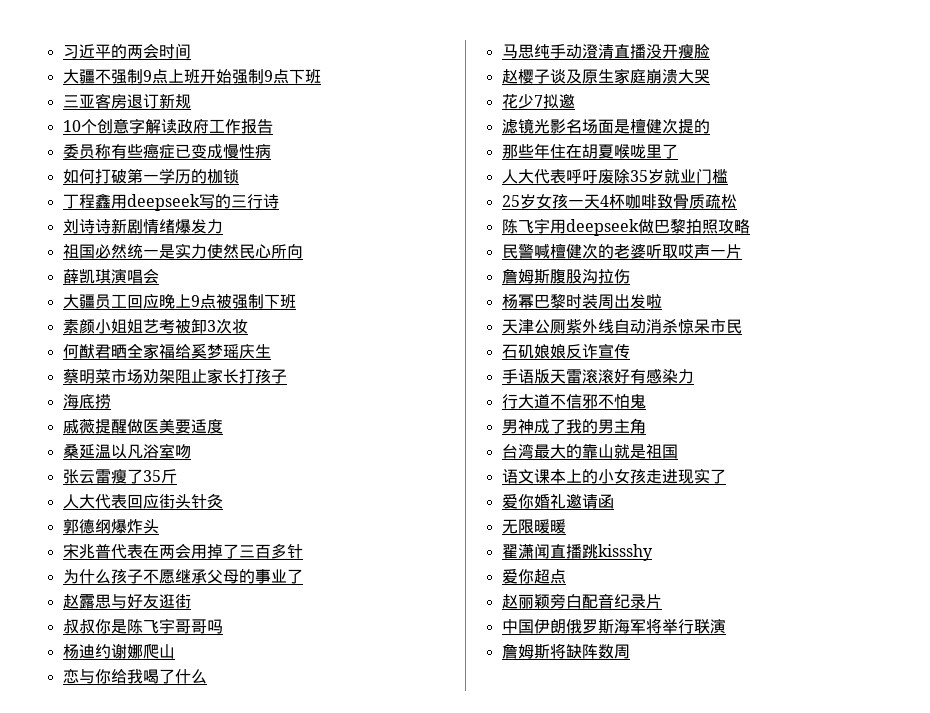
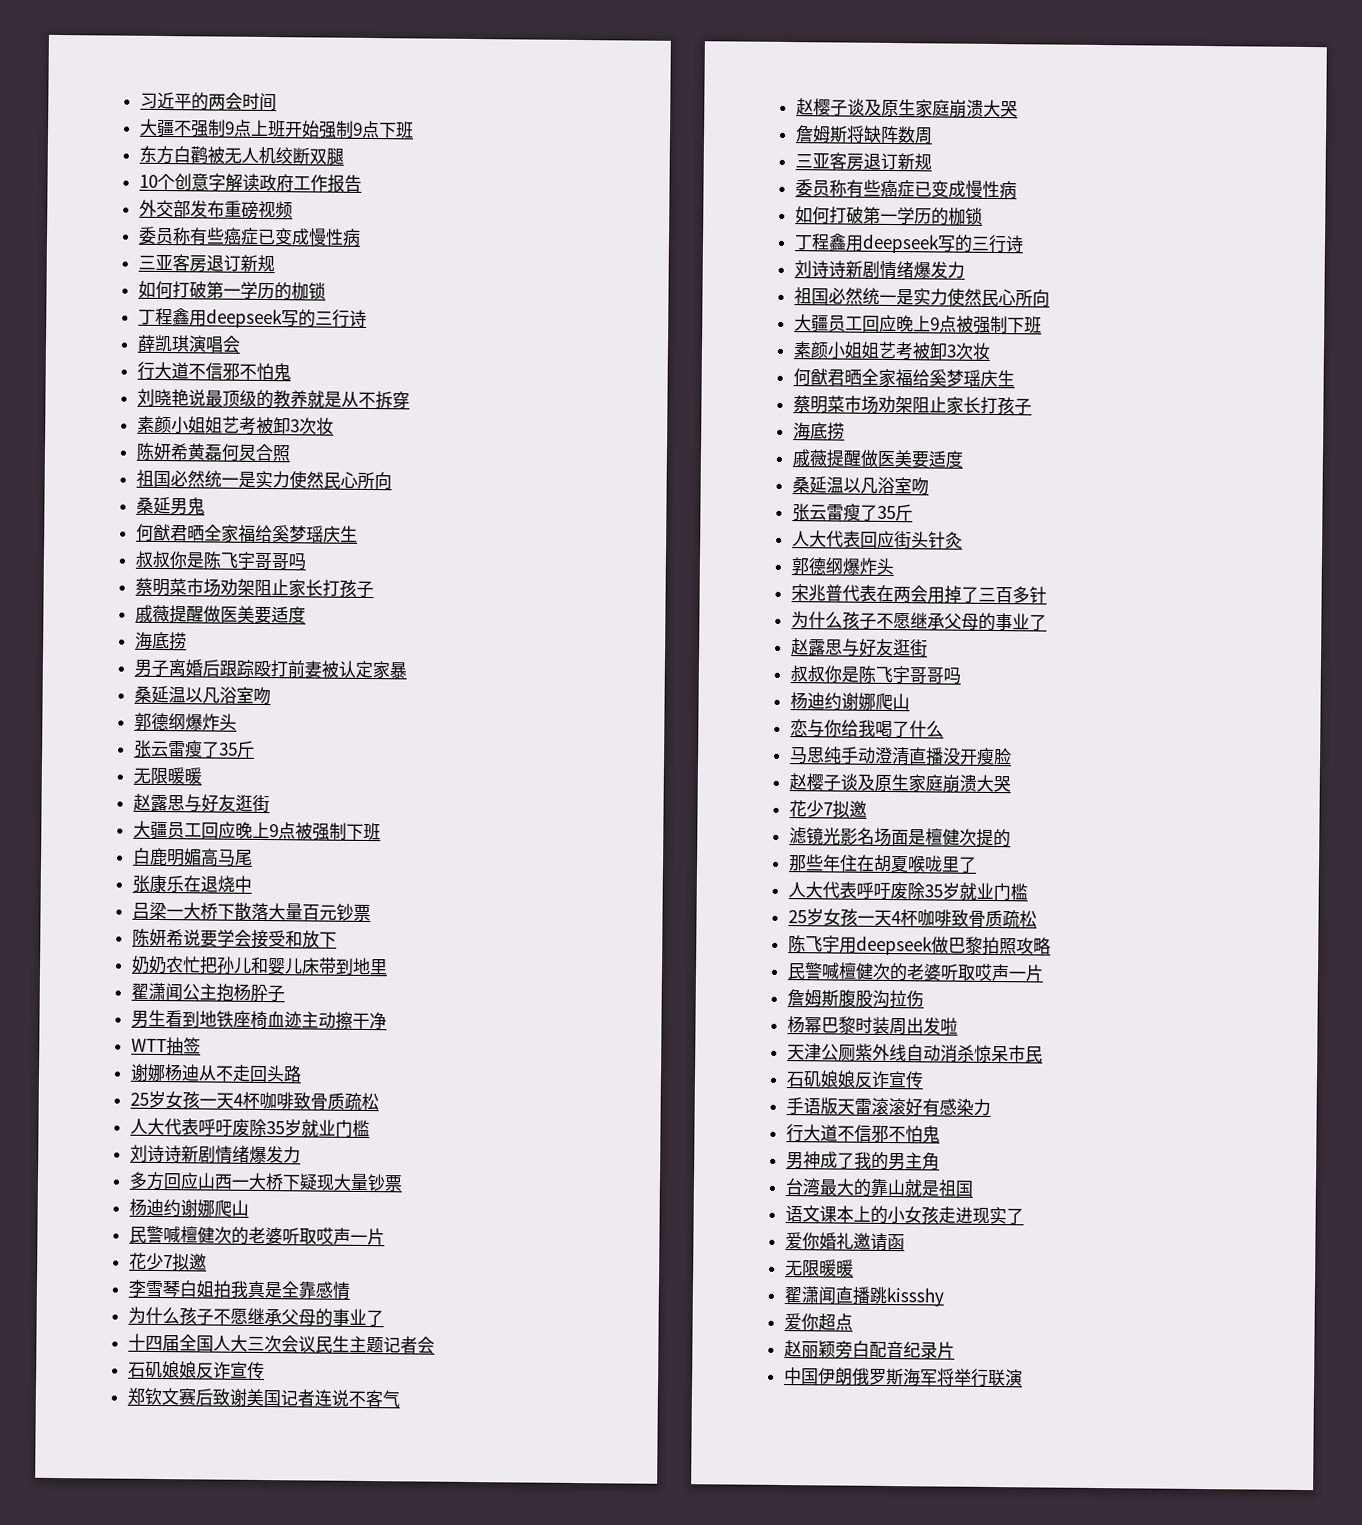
- 三亚客房退订新规
+ 东方白鹳被无人机绞断双腿
+ 外交部发布重磅视频
+ 委员称有些癌症已变成慢性病
+ 三亚客房退订新规
+ 如何打破第一学历的枷锁
+ 丁程鑫用deepseek写的三行诗
+ 薛凯琪演唱会
+ 行大道不信邪不怕鬼
+ 刘晓艳说最顶级的教养就是从不拆穿
+ 素颜小姐姐艺考被卸3次妆
+ 陈妍希黄磊何炅合照
+ 祖国必然统一是实力使然民心所向
+ 桑延男鬼
+ 何猷君晒全家福给奚梦瑶庆生
+ 叔叔你是陈飞宇哥哥吗
+ 蔡明菜市场劝架阻止家长打孩子
+ 戚薇提醒做医美要适度
+ 海底捞
+ 男子离婚后跟踪殴打前妻被认定家暴
+ 桑延温以凡浴室吻
+ 郭德纲爆炸头
+ 张云雷瘦了35斤
+ 无限暖暖
+ 赵露思与好友逛街
+ 大疆员工回应晚上9点被强制下班
+ 白鹿明媚高马尾
+ 张康乐在退烧中
+ 吕梁一大桥下散落大量百元钞票
+ 陈妍希说要学会接受和放下
+ 奶奶农忙把孙儿和婴儿床带到地里
+ 翟潇闻公主抱杨肸子
+ 男生看到地铁座椅血迹主动擦干净
+ WTT抽签
+ 谢娜杨迪从不走回头路
+ 25岁女孩一天4杯咖啡致骨质疏松
+ 人大代表呼吁废除35岁就业门槛
+ 刘诗诗新剧情绪爆发力
+ 多方回应山西一大桥下疑现大量钞票
+ 杨迪约谢娜爬山
+ 民警喊檀健次的老婆听取哎声一片
+ 花少7拟邀
+ 李雪琴白姐拍我真是全靠感情
+ 为什么孩子不愿继承父母的事业了
+ 十四届全国人大三次会议民生主题记者会
+ 石矶娘娘反诈宣传
+ 郑钦文赛后致谢美国记者连说不客气
+ 赵樱子谈及原生家庭崩溃大哭
+ 詹姆斯将缺阵数周
+ 三亚客房退订新规
- 薛凯琪演唱会
- 詹姆斯将缺阵数周

